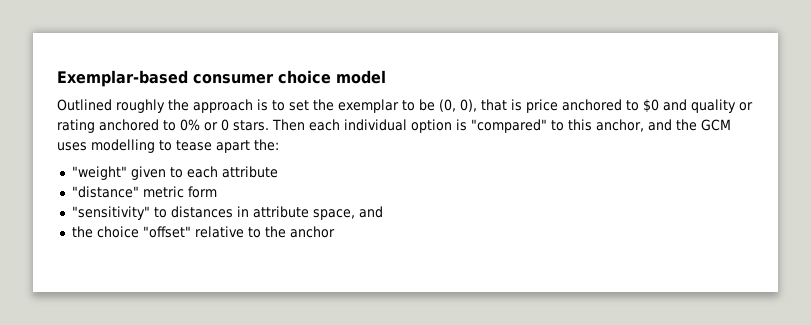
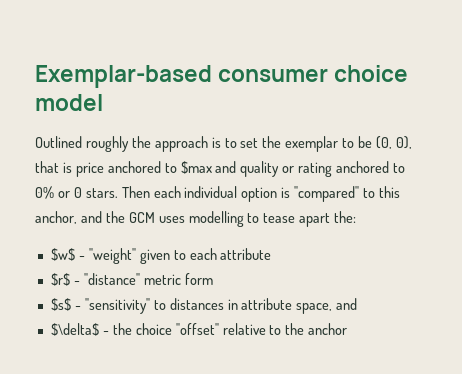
- Outlined roughly the approach is to set the exemplar to be (0, 0), that is price anchored to $0 and quality or rating anchored to 0% or 0 stars.
+ Outlined roughly the approach is to set the exemplar to be (0, 0), that is price anchored to $max and quality or rating anchored to 0% or 0 stars.
- "weight" given to each attribute
+ $w$ - "weight" given to each attribute
- "distance" metric form
+ $r$ - "distance" metric form
- "sensitivity" to distances in attribute space, and
+ $s$ - "sensitivity" to distances in attribute space, and
- the choice "offset" relative to the anchor
+ $\delta$ - the choice "offset" relative to the anchor

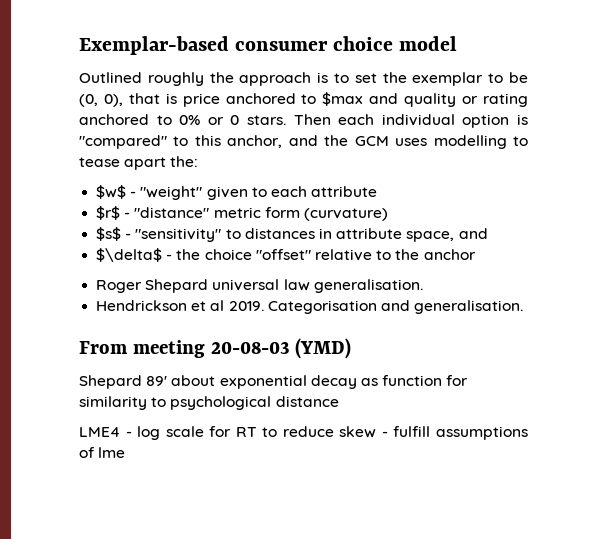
- $r$ - "distance" metric form
+ $r$ - "distance" metric form (curvature)
+ Roger Shepard universal law generalisation.
+ Hendrickson et al 2019. Categorisation and generalisation.
+ From meeting 20-08-03 (YMD)
+ Shepard 89' about exponential decay as function for similarity to psychological distance
+ LME4 - log scale for RT to reduce skew - fulfill assumptions of lme

